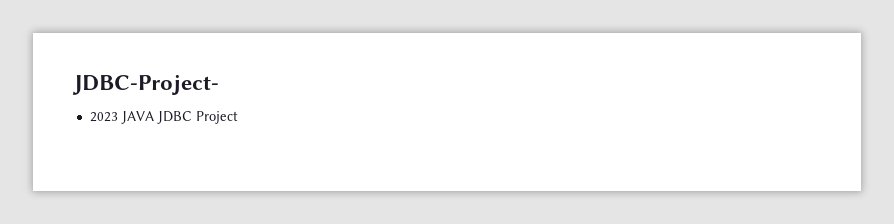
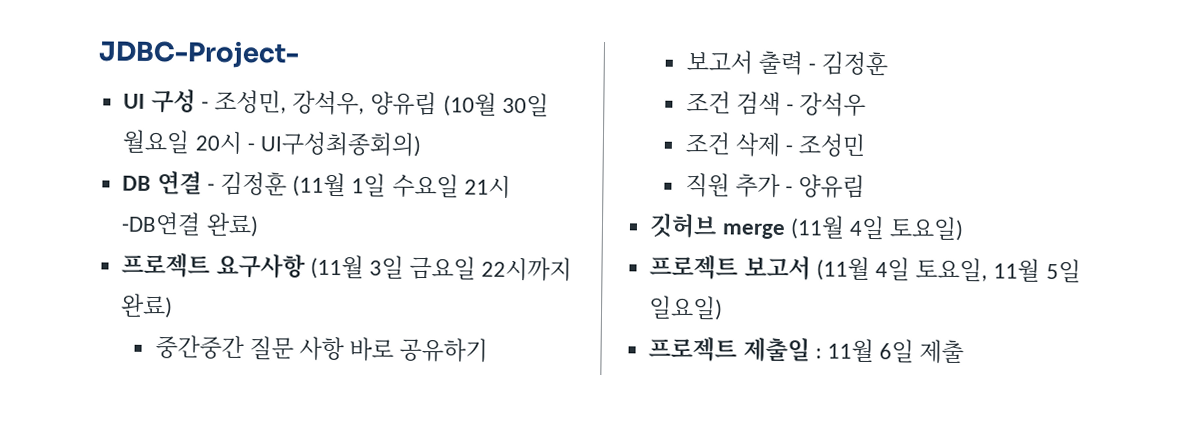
- 2023 JAVA JDBC Project
+ UI 구성 - 조성민, 강석우, 양유림 (10월 30일 월요일 20시 - UI구성최종회의)
+ DB 연결 - 김정훈 (11월 1일 수요일 21시 -DB연결 완료)
+ 프로젝트 요구사항 (11월 3일 금요일 22시까지 완료)
+ 중간중간 질문 사항 바로 공유하기
+ 보고서 출력 - 김정훈
+ 조건 검색 - 강석우
+ 조건 삭제 - 조성민
+ 직원 추가 - 양유림
+ 깃허브 merge (11월 4일 토요일)
+ 프로젝트 보고서 (11월 4일 토요일, 11월 5일 일요일)
+ 프로젝트 제출일 : 11월 6일 제출

